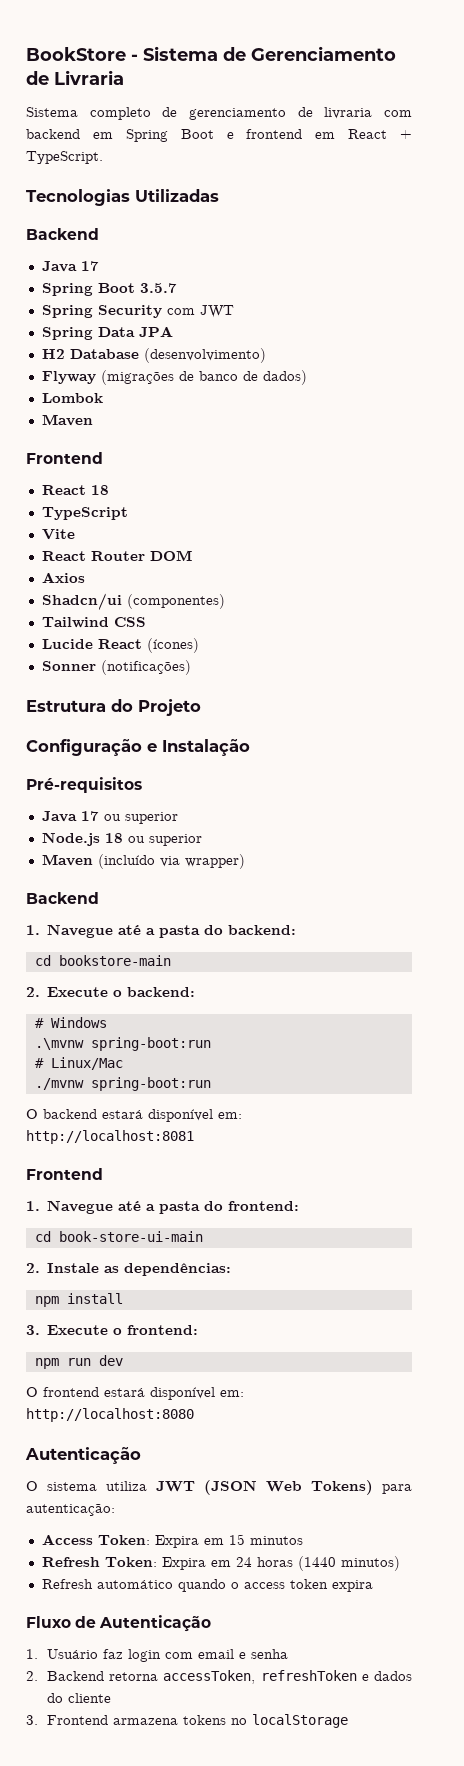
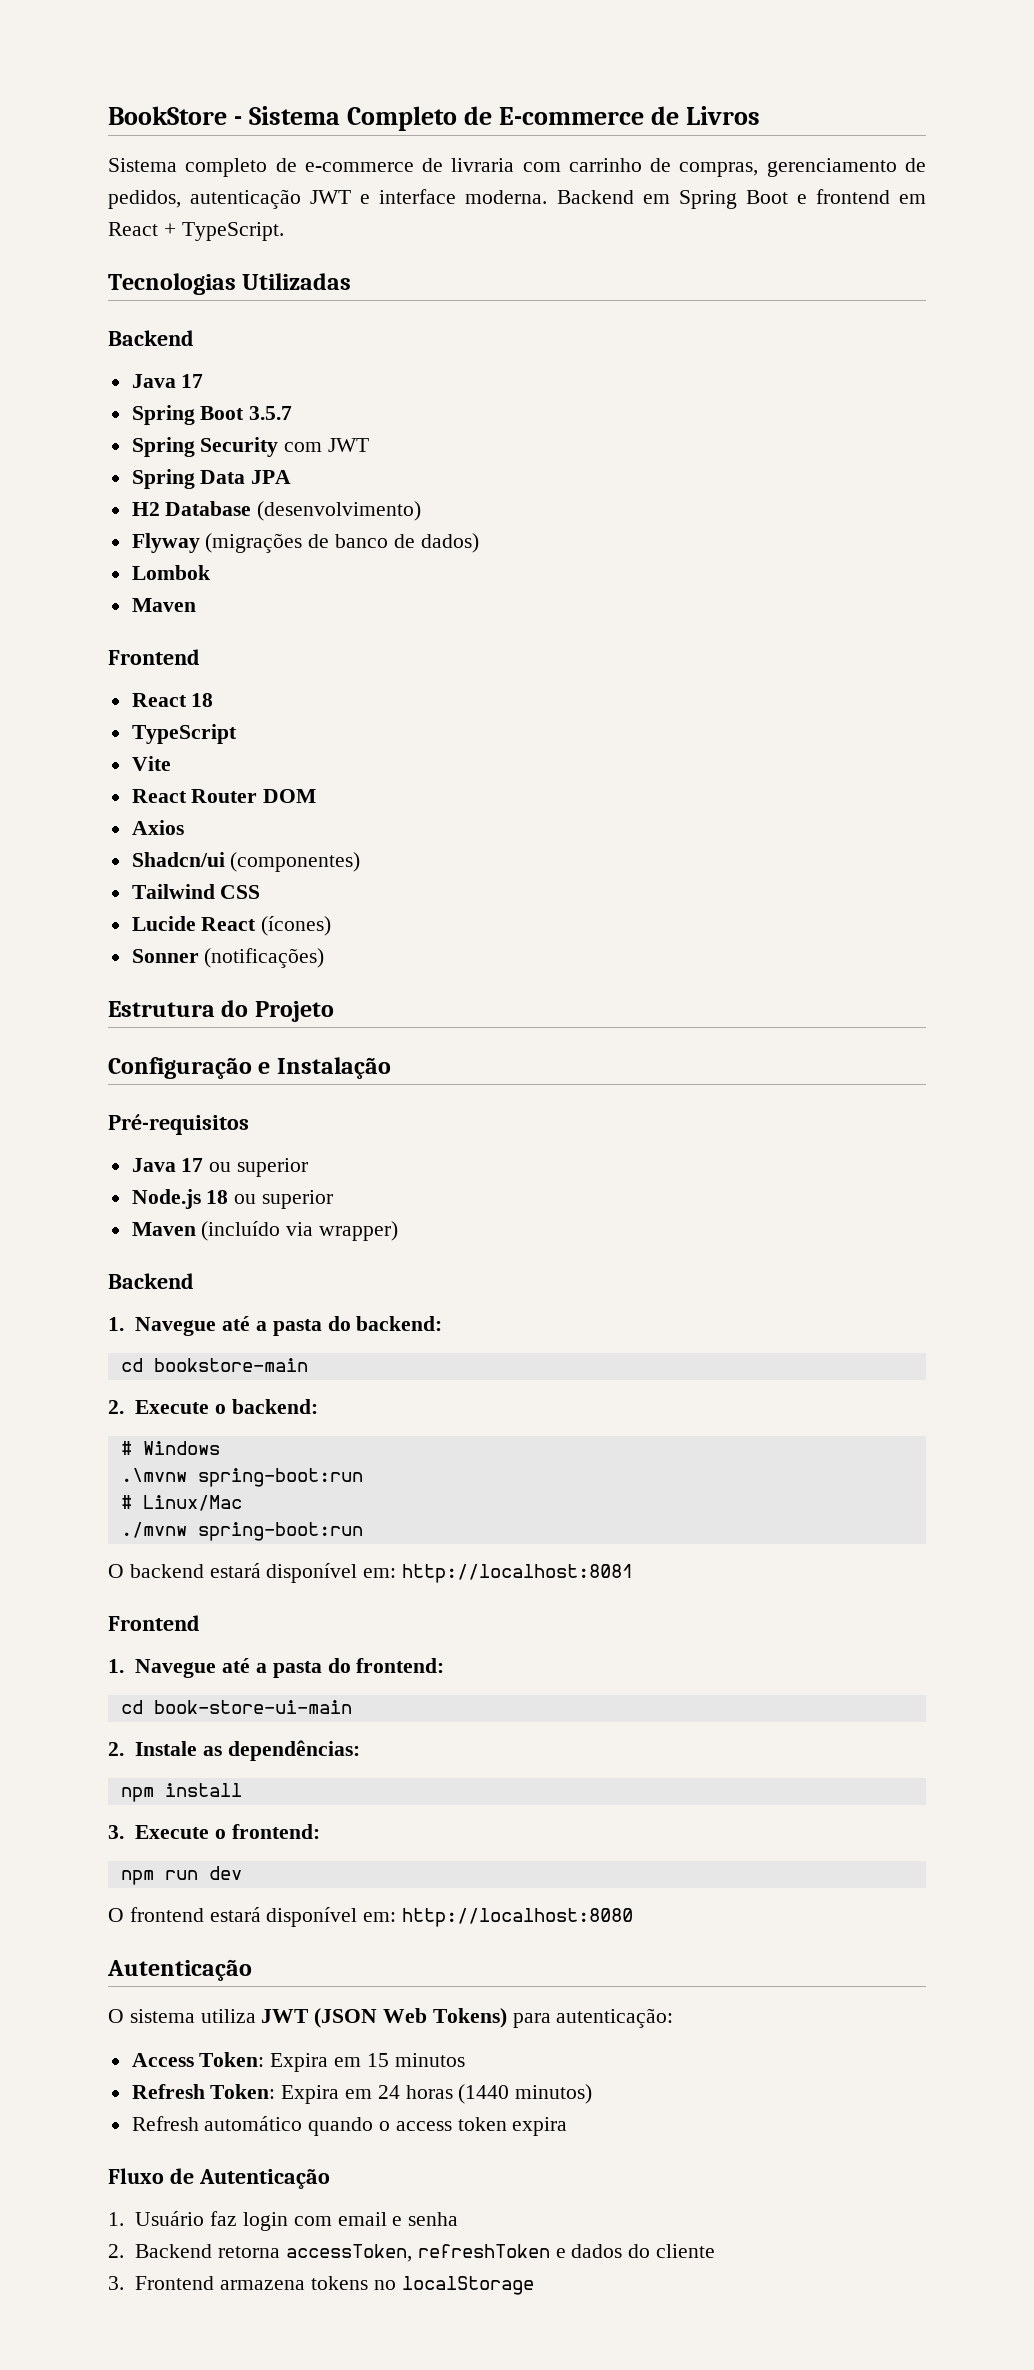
- BookStore - Sistema de Gerenciamento de Livraria
+ BookStore - Sistema Completo de E-commerce de Livros
- Sistema completo de gerenciamento de livraria com backend em Spring Boot e frontend em React + TypeScript.
+ Sistema completo de e-commerce de livraria com carrinho de compras, gerenciamento de pedidos, autenticação JWT e interface moderna. Backend em Spring Boot e frontend em React + TypeScript.

